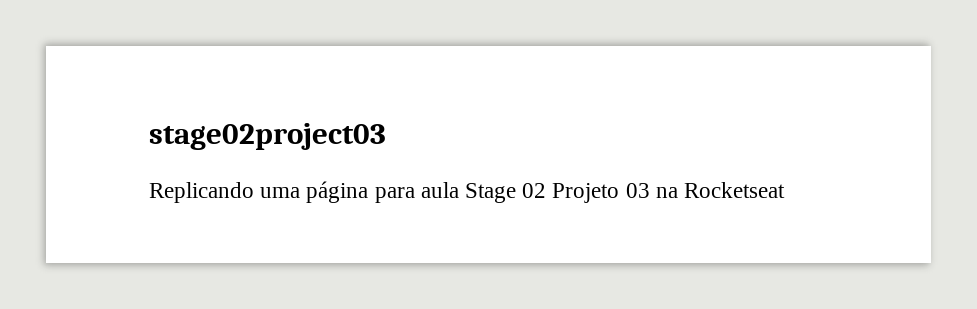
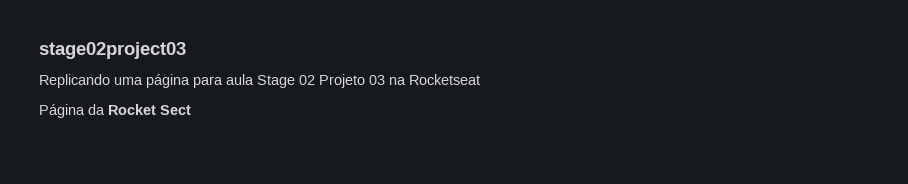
+ Página da Rocket Sect

